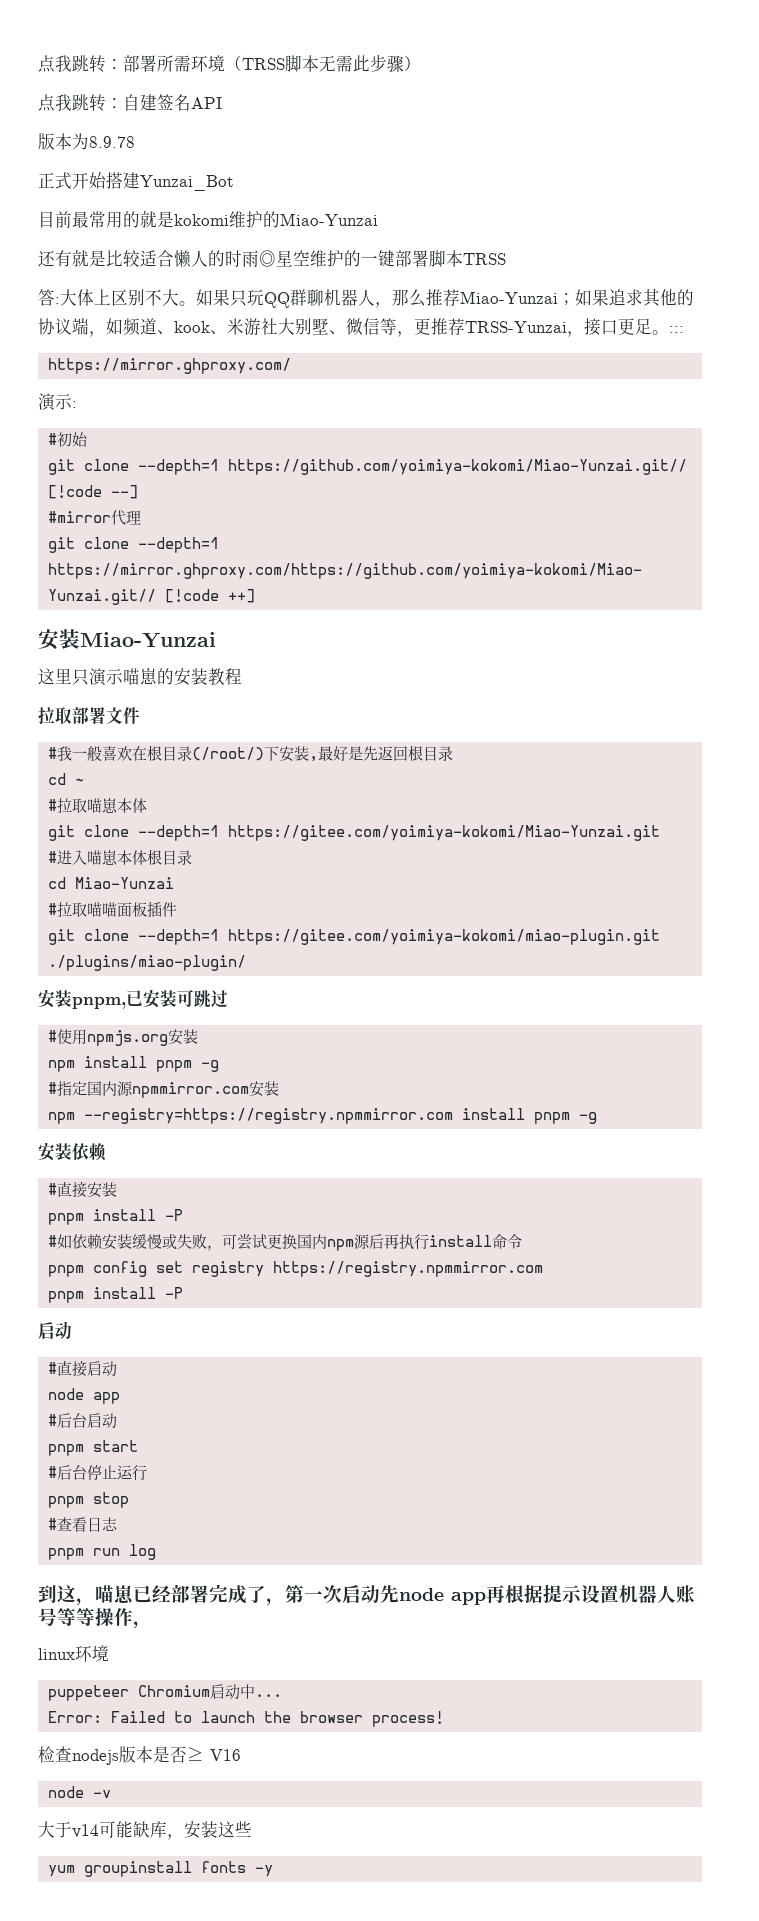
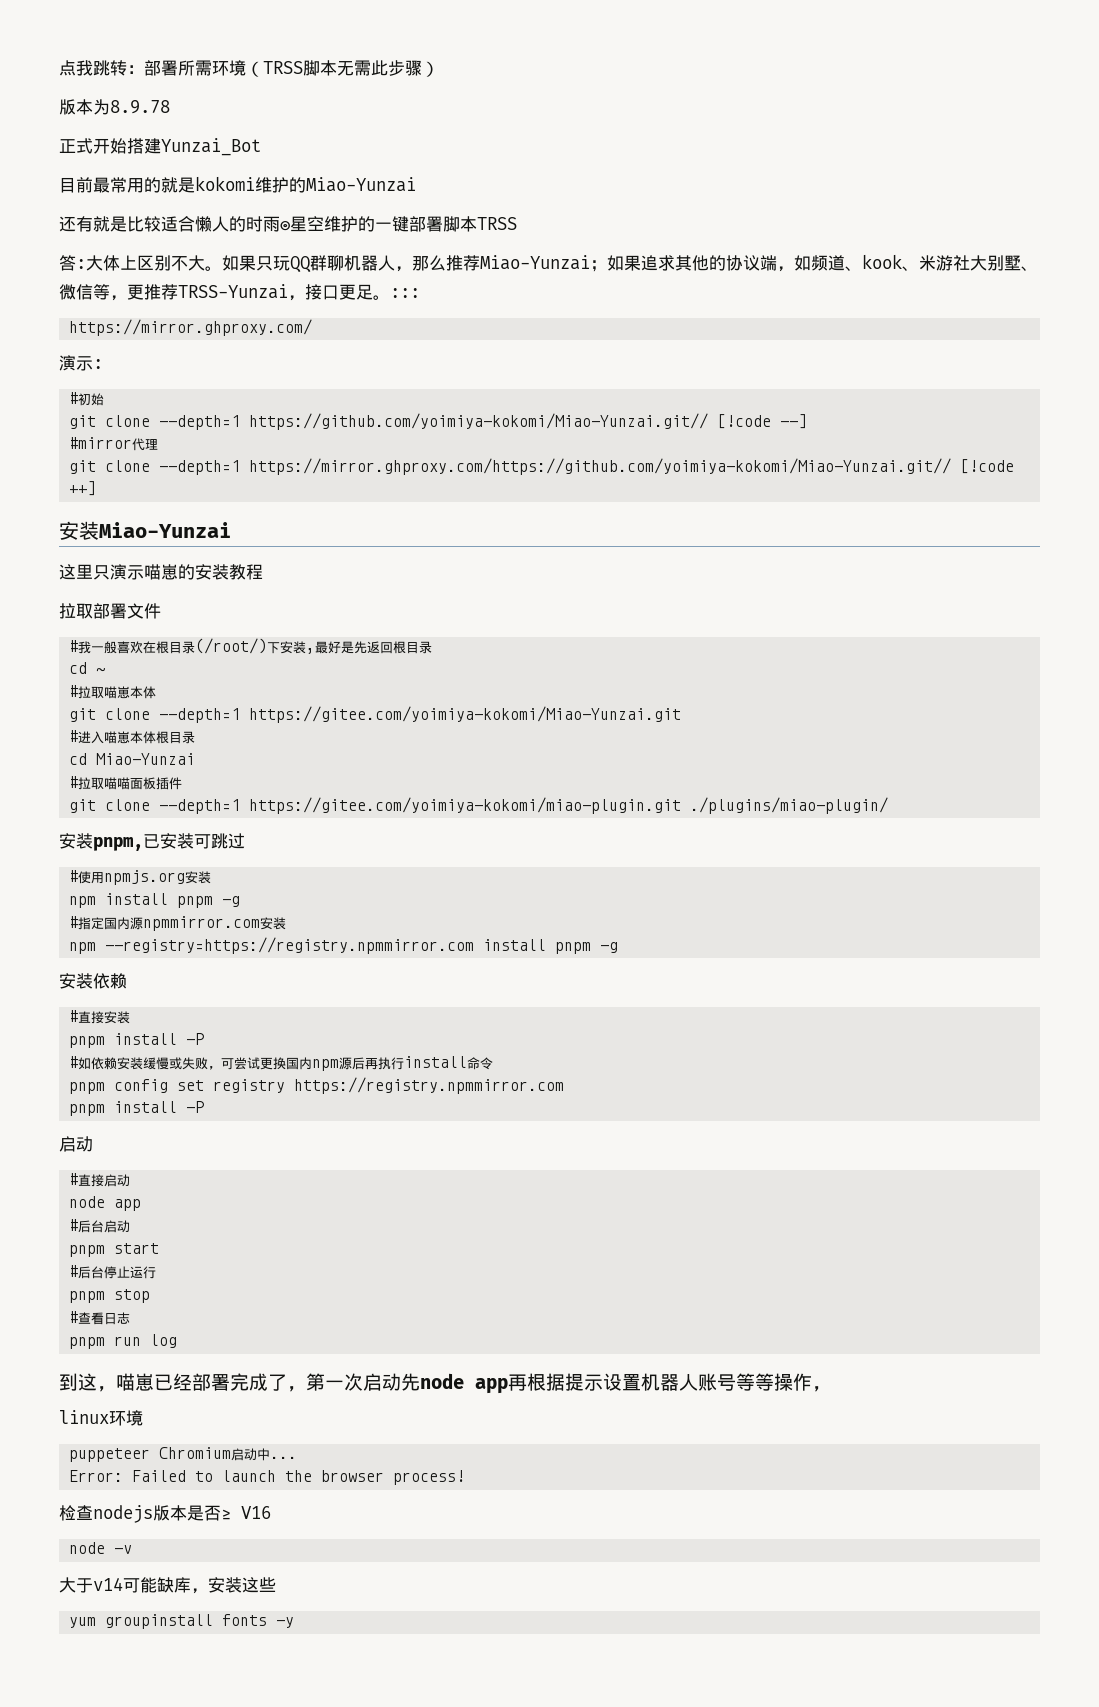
- 点我跳转：自建签名API

